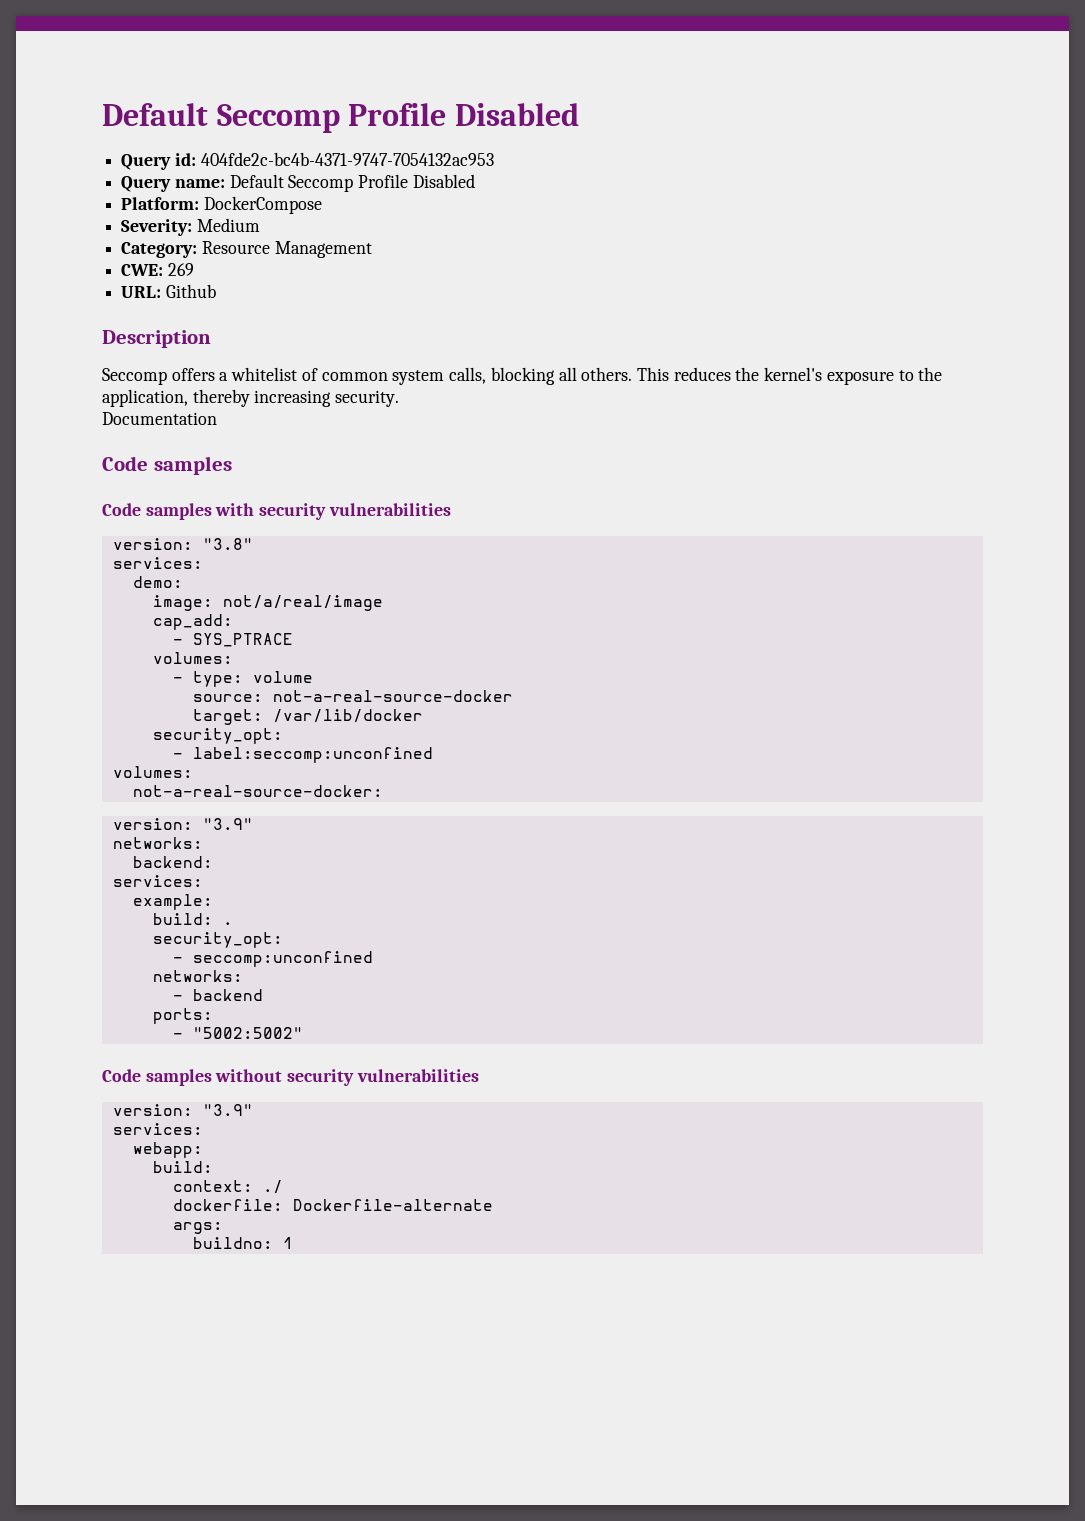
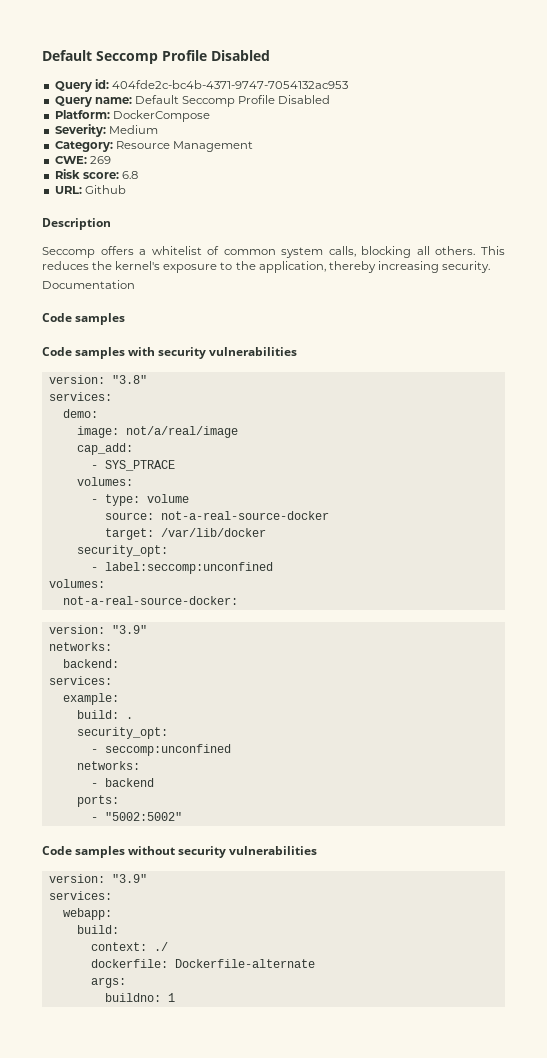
+ Risk score: 6.8

